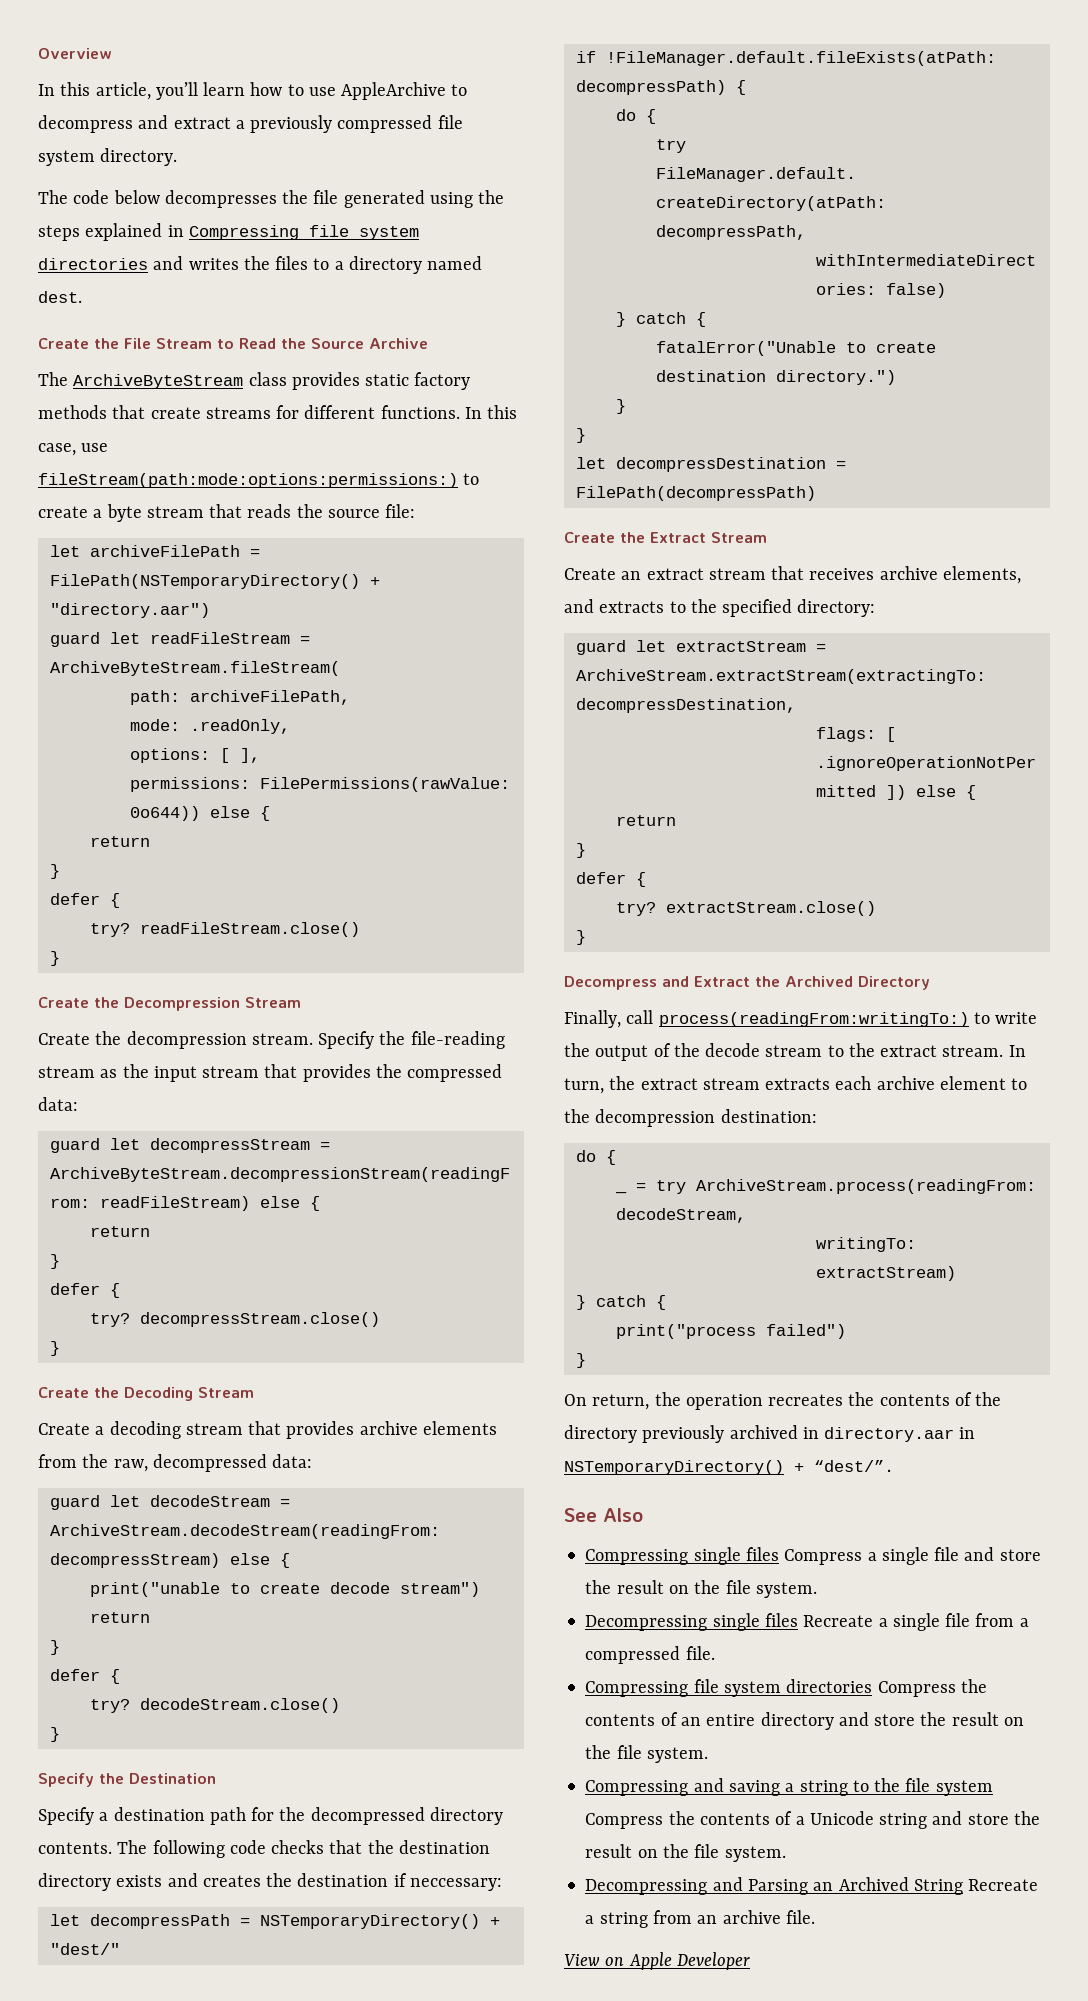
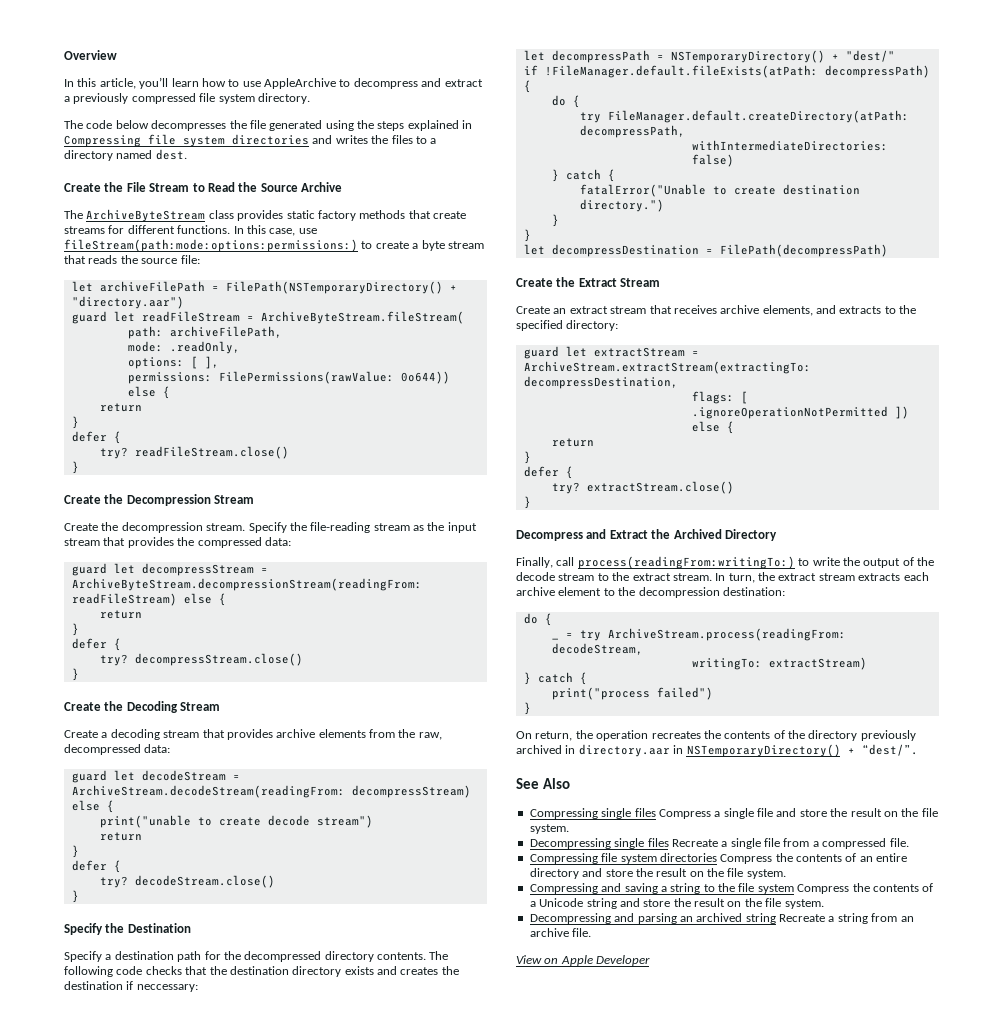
- Decompressing and Parsing an Archived String Recreate a string from an archive file.
+ Decompressing and parsing an archived string Recreate a string from an archive file.

